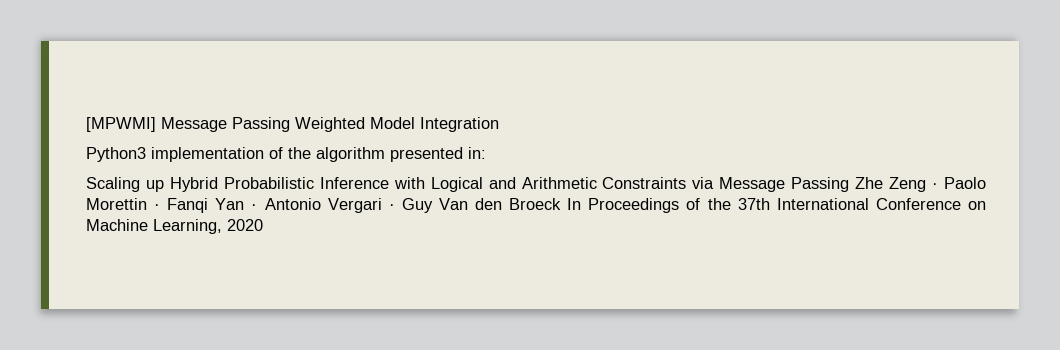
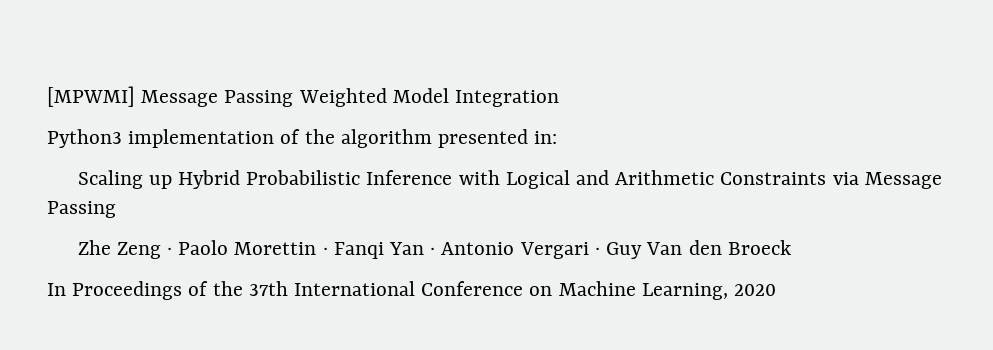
- Scaling up Hybrid Probabilistic Inference with Logical and Arithmetic Constraints via Message Passing Zhe Zeng · Paolo Morettin · Fanqi Yan · Antonio Vergari · Guy Van den Broeck In Proceedings of the 37th International Conference on Machine Learning, 2020
+ Scaling up Hybrid Probabilistic Inference with Logical and Arithmetic Constraints via Message Passing
+ Zhe Zeng · Paolo Morettin · Fanqi Yan · Antonio Vergari · Guy Van den Broeck
+ In Proceedings of the 37th International Conference on Machine Learning, 2020

